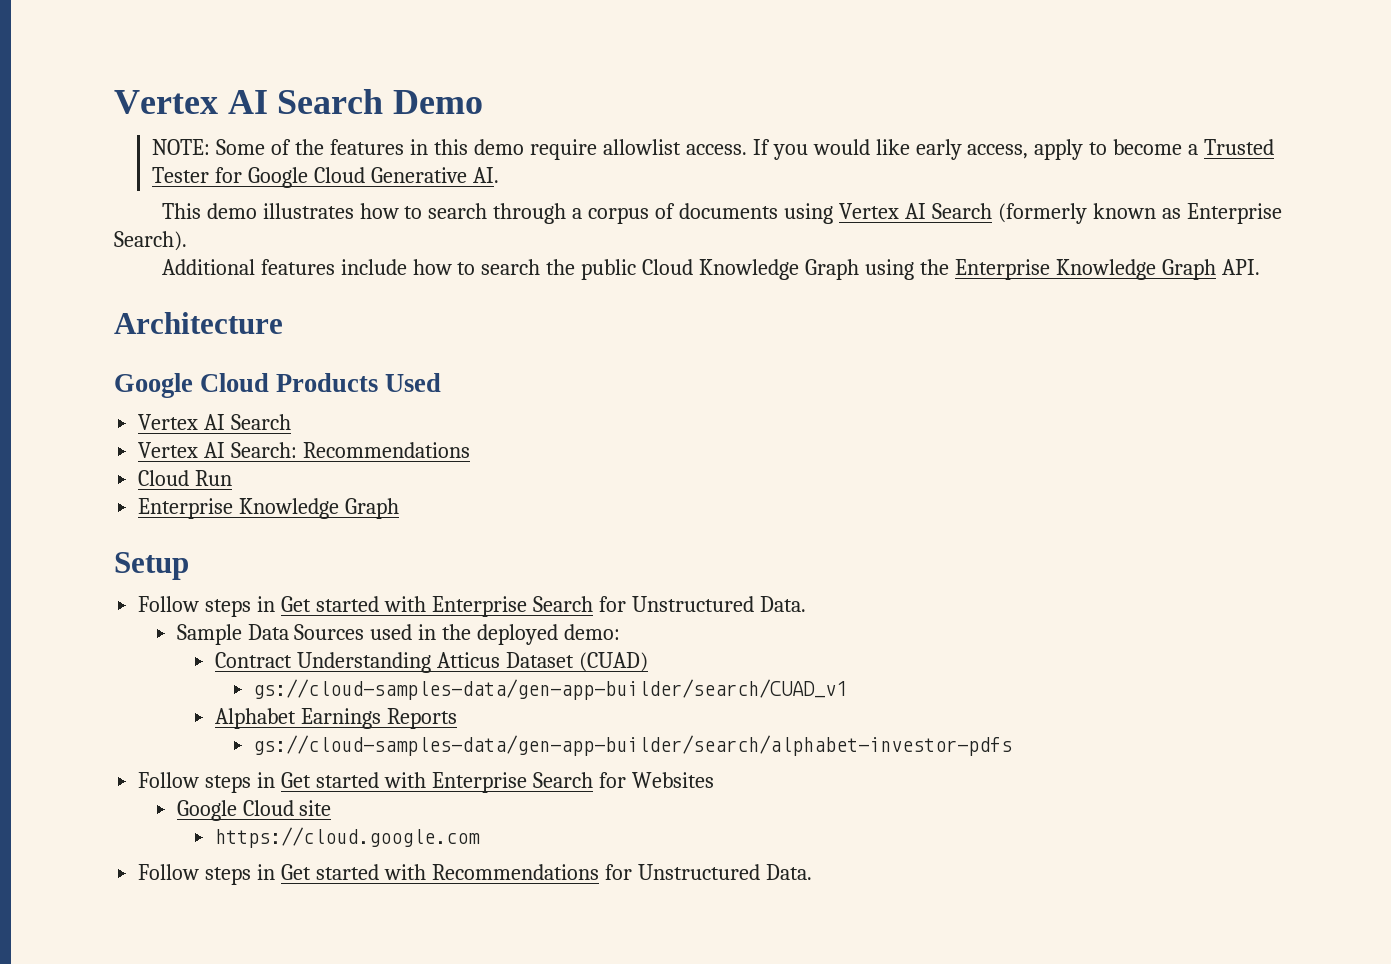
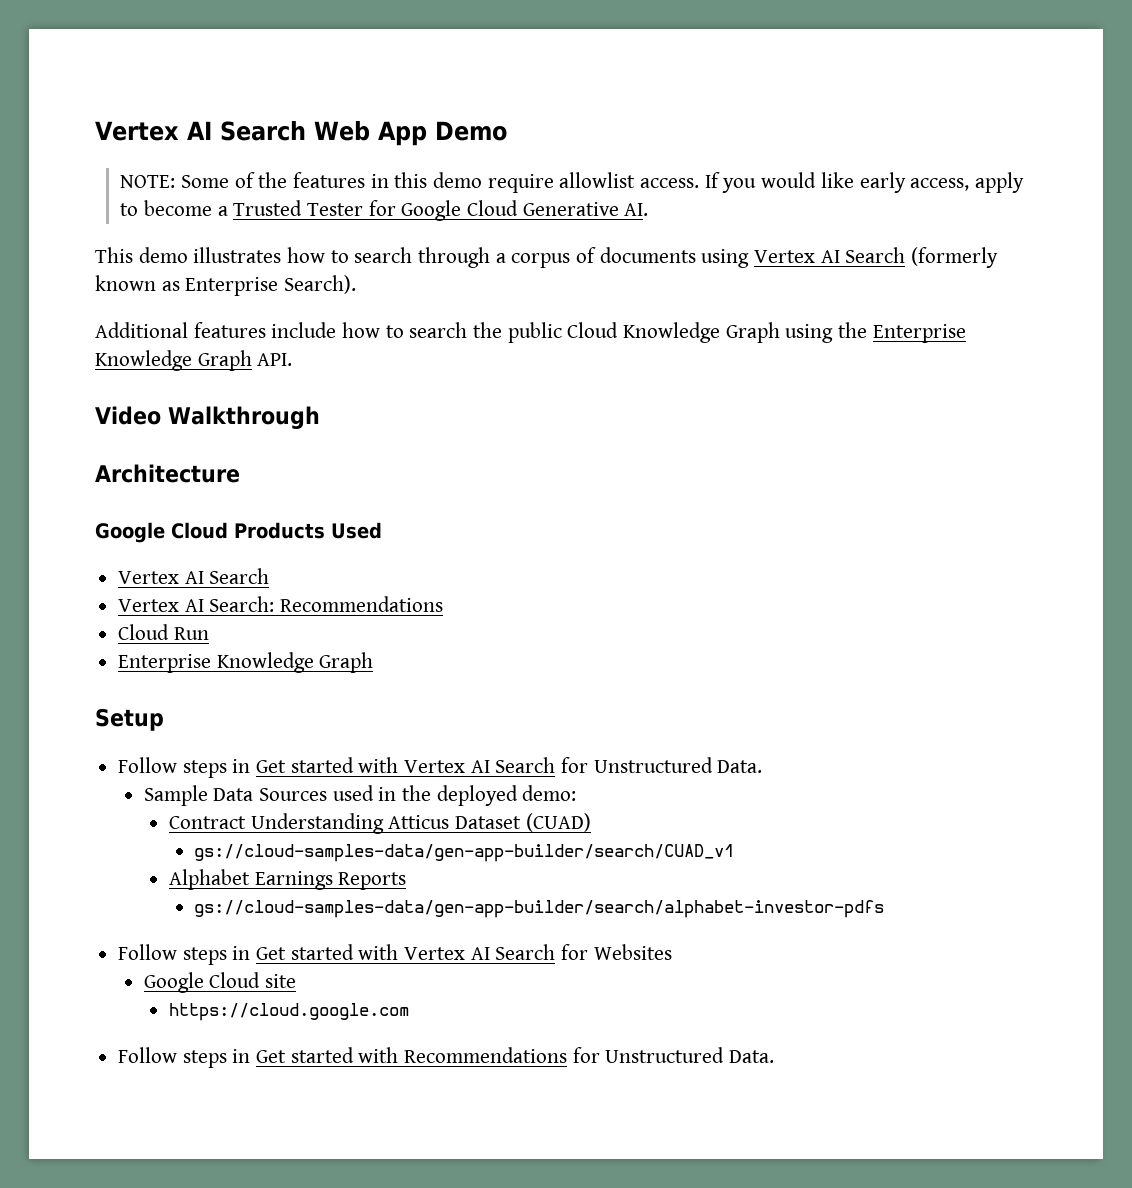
- Vertex AI Search Demo
+ Vertex AI Search Web App Demo
+ Video Walkthrough
- Follow steps in Get started with Enterprise Search for Unstructured Data.
+ Follow steps in Get started with Vertex AI Search for Unstructured Data.
- Follow steps in Get started with Enterprise Search for Websites
+ Follow steps in Get started with Vertex AI Search for Websites

